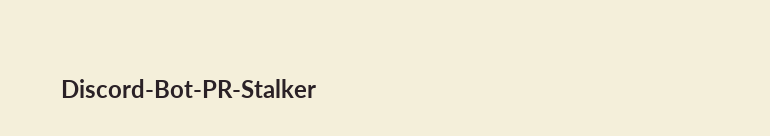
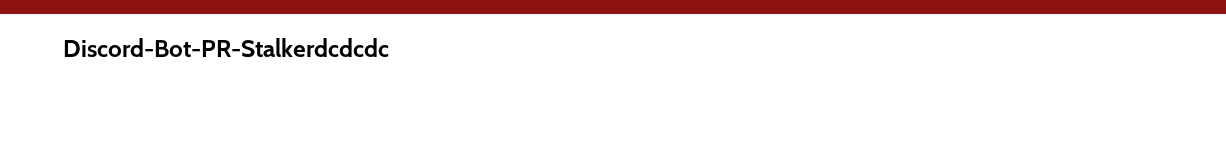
- Discord-Bot-PR-Stalker
+ Discord-Bot-PR-Stalkerdcdcdc

